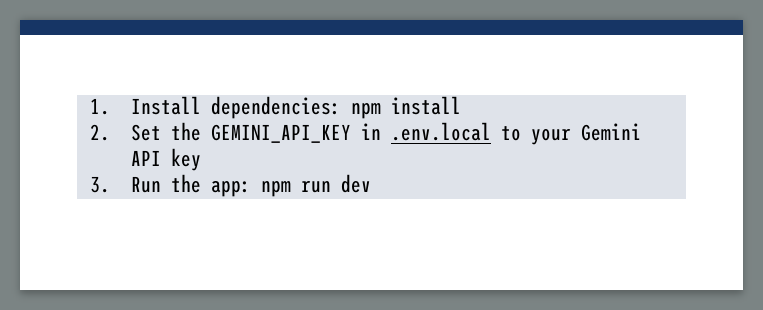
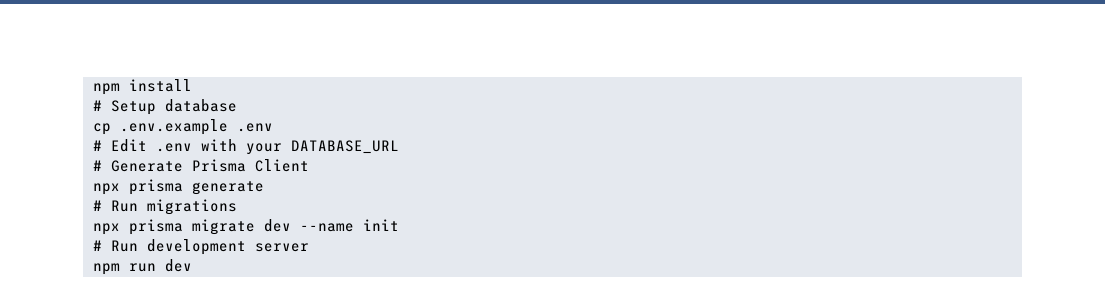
- 1. Install dependencies: npm install
+ npm install
- 2. Set the GEMINI_API_KEY in .env.local to your Gemini API key
- 3. Run the app: npm run dev
+ # Setup database
+ cp .env.example .env
+ # Edit .env with your DATABASE_URL
+ # Generate Prisma Client
+ npx prisma generate
+ # Run migrations
+ npx prisma migrate dev --name init
+ # Run development server
+ npm run dev

